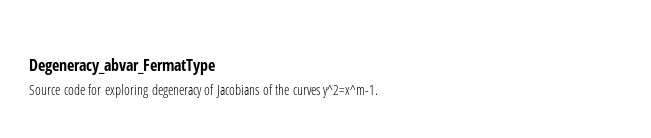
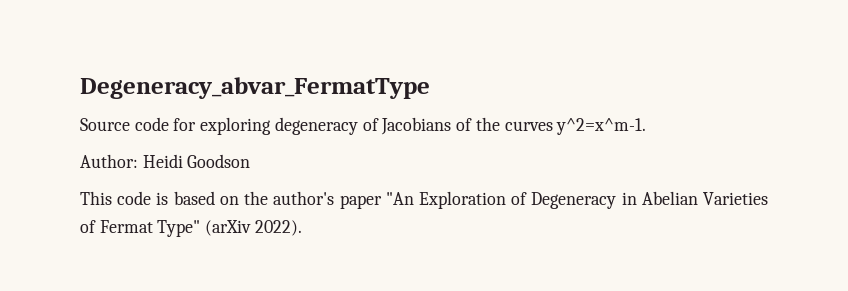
+ Author: Heidi Goodson
+ This code is based on the author's paper "An Exploration of Degeneracy in Abelian Varieties of Fermat Type" (arXiv 2022).

